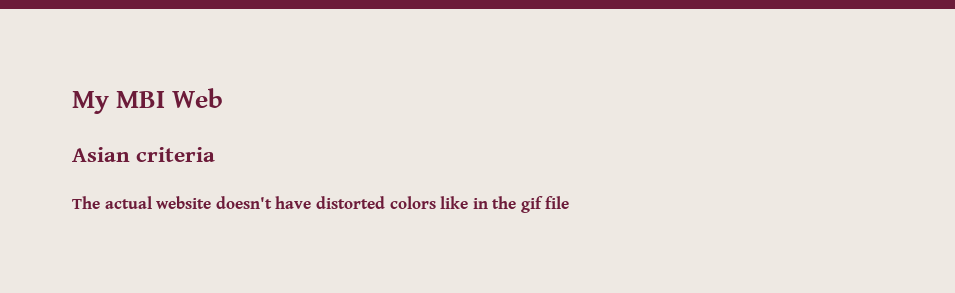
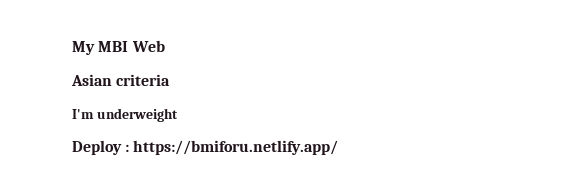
- The actual website doesn't have distorted colors like in the gif file
+ I'm underweight
+ Deploy : https://bmiforu.netlify.app/

